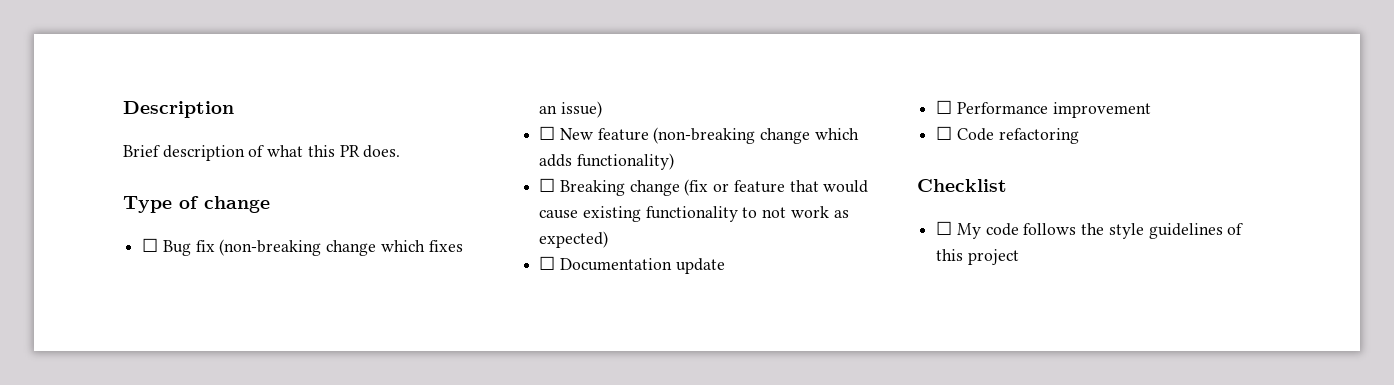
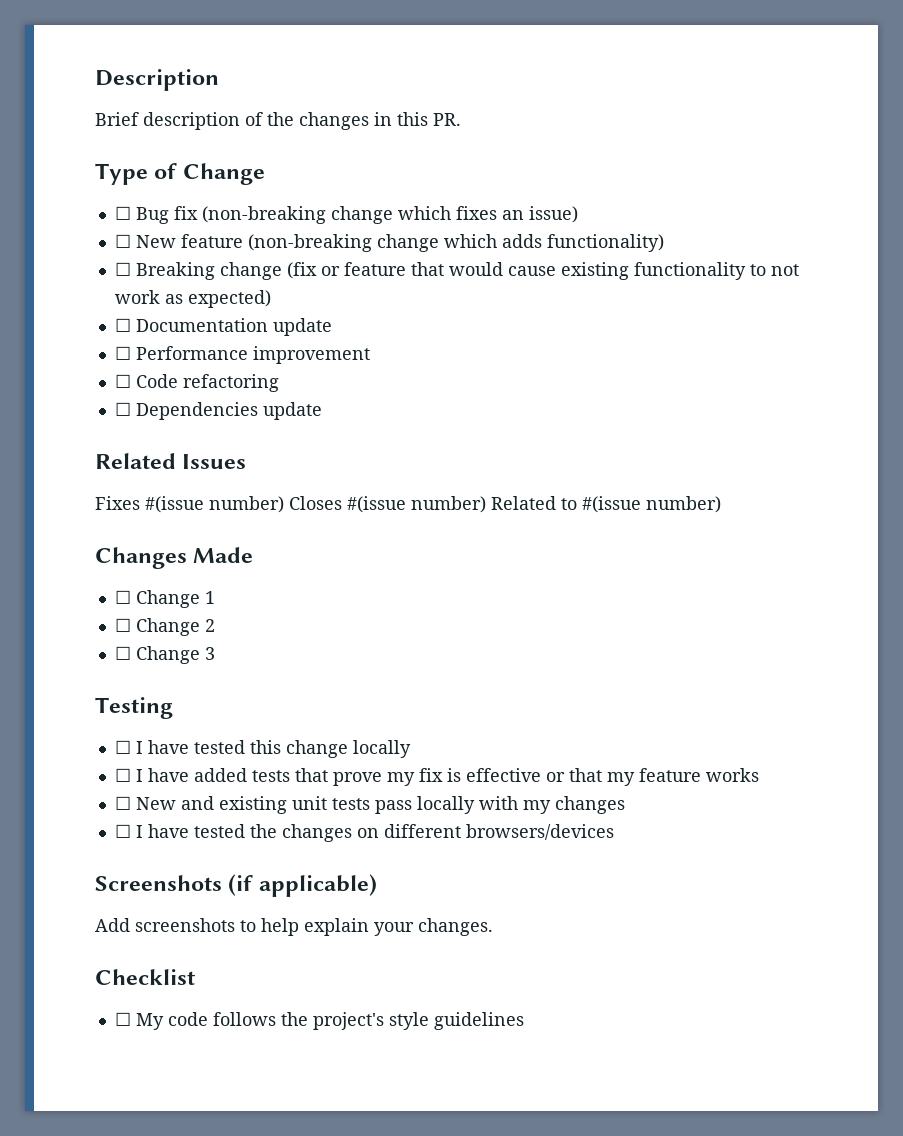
- Brief description of what this PR does.
+ Brief description of the changes in this PR.
- Type of change
+ Type of Change
+ ☐ Dependencies update
+ Related Issues
+ Fixes #(issue number) Closes #(issue number) Related to #(issue number)
+ Changes Made
+ ☐ Change 1
+ ☐ Change 2
+ ☐ Change 3
+ Testing
+ ☐ I have tested this change locally
+ ☐ I have added tests that prove my fix is effective or that my feature works
+ ☐ New and existing unit tests pass locally with my changes
+ ☐ I have tested the changes on different browsers/devices
+ Screenshots (if applicable)
+ Add screenshots to help explain your changes.
- ☐ My code follows the style guidelines of this project
+ ☐ My code follows the project's style guidelines

